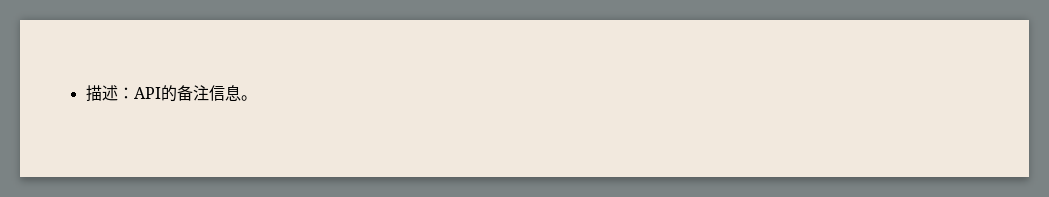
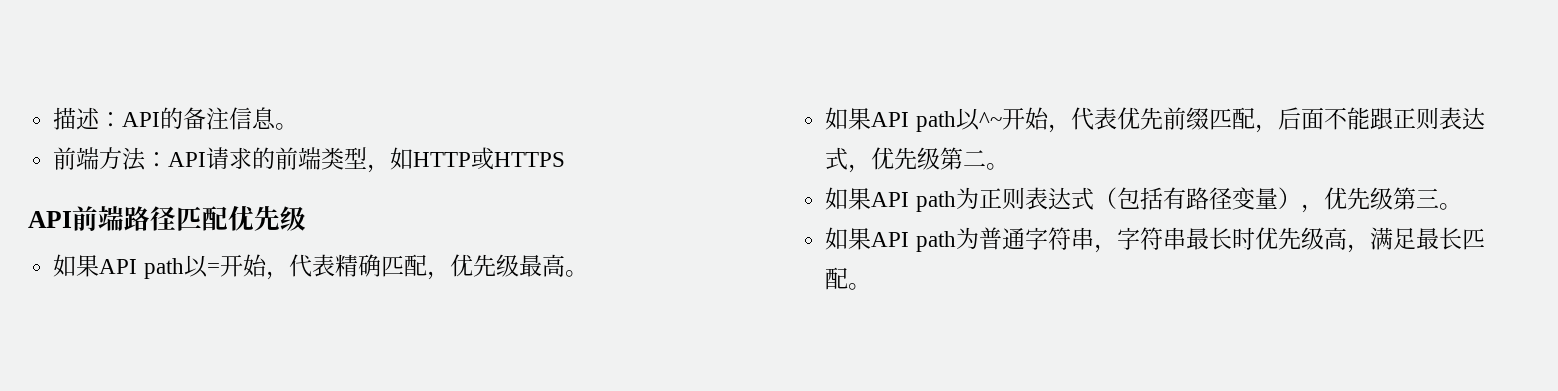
+ 前端方法：API请求的前端类型，如HTTP或HTTPS
+ API前端路径匹配优先级
+ 如果API path以=开始，代表精确匹配，优先级最高。
+ 如果API path以^~开始，代表优先前缀匹配，后面不能跟正则表达式，优先级第二。
+ 如果API path为正则表达式（包括有路径变量），优先级第三。
+ 如果API path为普通字符串，字符串最长时优先级高，满足最长匹配。

